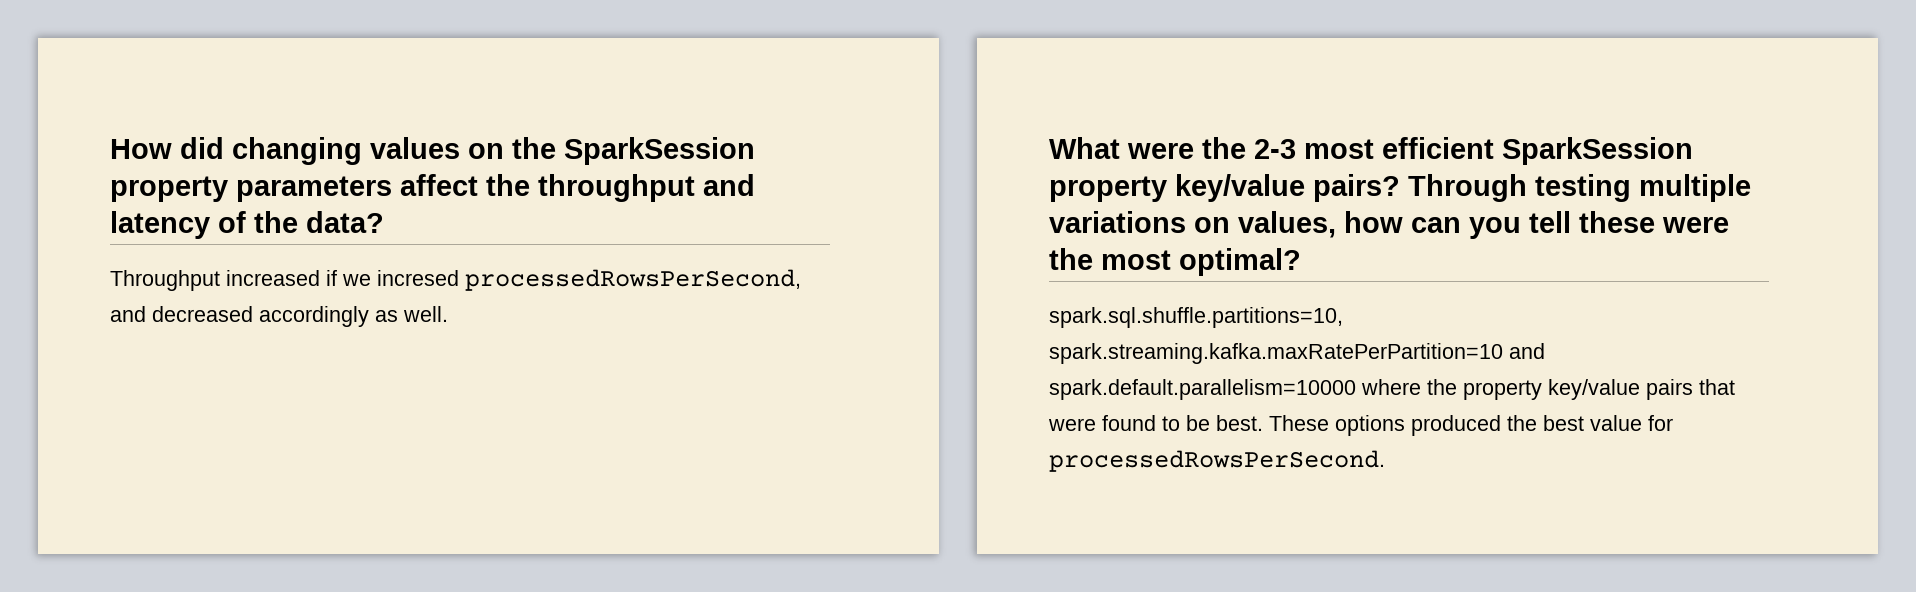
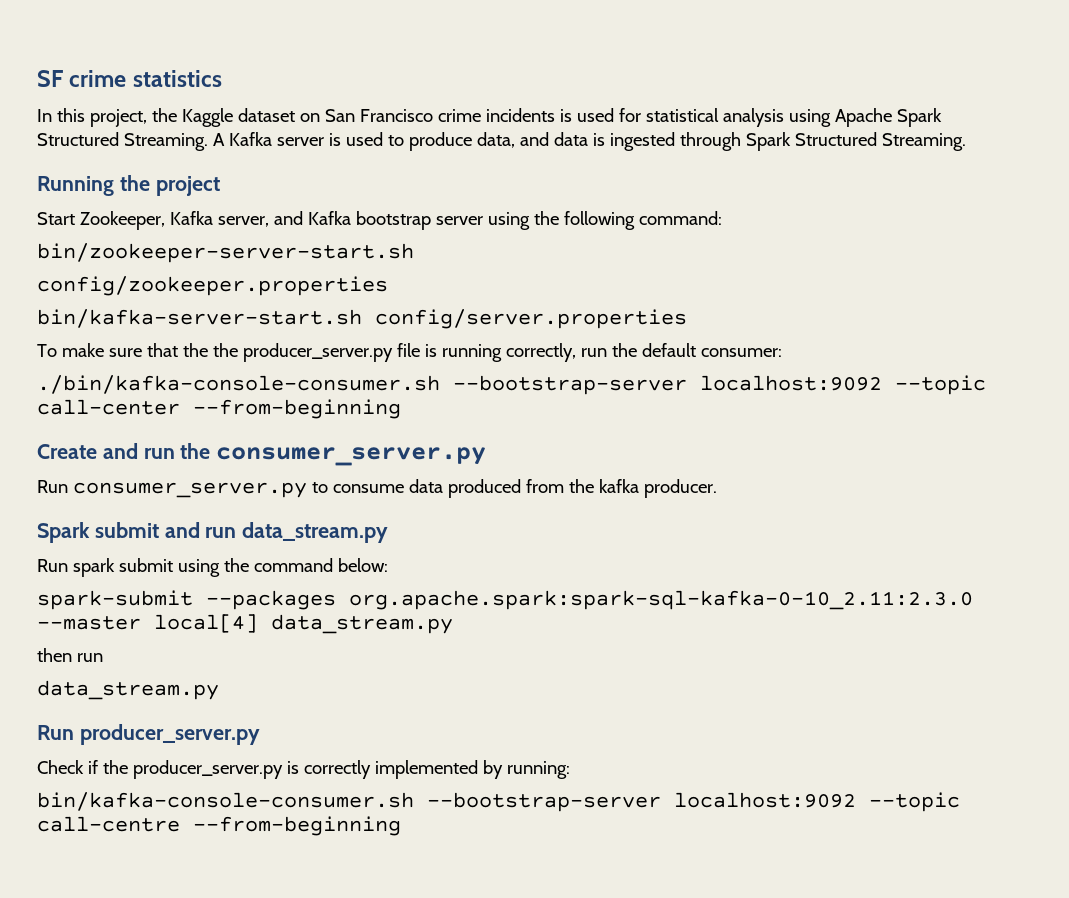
- How did changing values on the SparkSession property parameters affect the throughput and latency of the data?
- Throughput increased if we incresed processedRowsPerSecond, and decreased accordingly as well.
- What were the 2-3 most efficient SparkSession property key/value pairs? Through testing multiple variations on values, how can you tell these were the most optimal?
- spark.sql.shuffle.partitions=10, spark.streaming.kafka.maxRatePerPartition=10 and spark.default.parallelism=10000 where the property key/value pairs that were found to be best. These options produced the best value for processedRowsPerSecond.
+ SF crime statistics
+ In this project, the Kaggle dataset on San Francisco crime incidents is used for statistical analysis using Apache Spark Structured Streaming. A Kafka server is used to produce data, and data is ingested through Spark Structured Streaming.
+ Running the project
+ Start Zookeeper, Kafka server, and Kafka bootstrap server using the following command:
+ bin/zookeeper-server-start.sh
+ config/zookeeper.properties
+ bin/kafka-server-start.sh config/server.properties
+ To make sure that the the producer_server.py file is running correctly, run the default consumer:
+ ./bin/kafka-console-consumer.sh --bootstrap-server localhost:9092 --topic call-center --from-beginning
+ Create and run the consumer_server.py
+ Run consumer_server.py to consume data produced from the kafka producer.
+ Spark submit and run data_stream.py
+ Run spark submit using the command below:
+ spark-submit --packages org.apache.spark:spark-sql-kafka-0-10_2.11:2.3.0 --master local[4] data_stream.py
+ then run
+ data_stream.py
+ Run producer_server.py
+ Check if the producer_server.py is correctly implemented by running:
+ bin/kafka-console-consumer.sh --bootstrap-server localhost:9092 --topic call-centre --from-beginning

